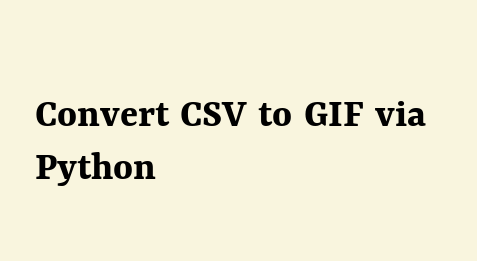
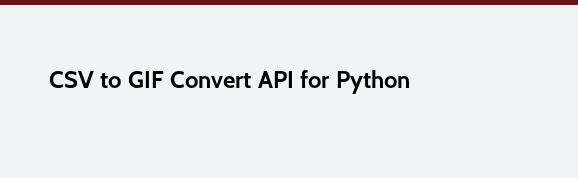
- Convert CSV to GIF via Python
+ CSV to GIF Convert API for Python

